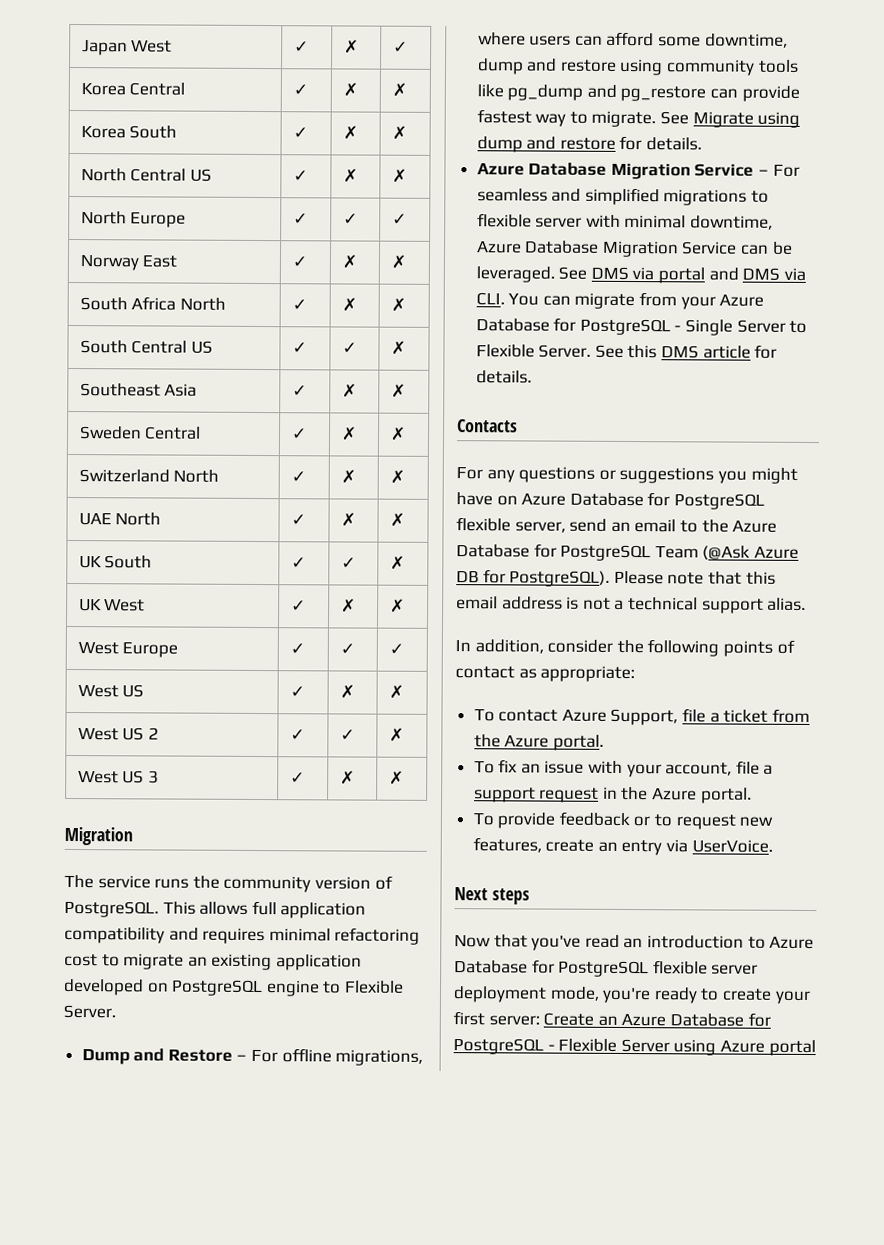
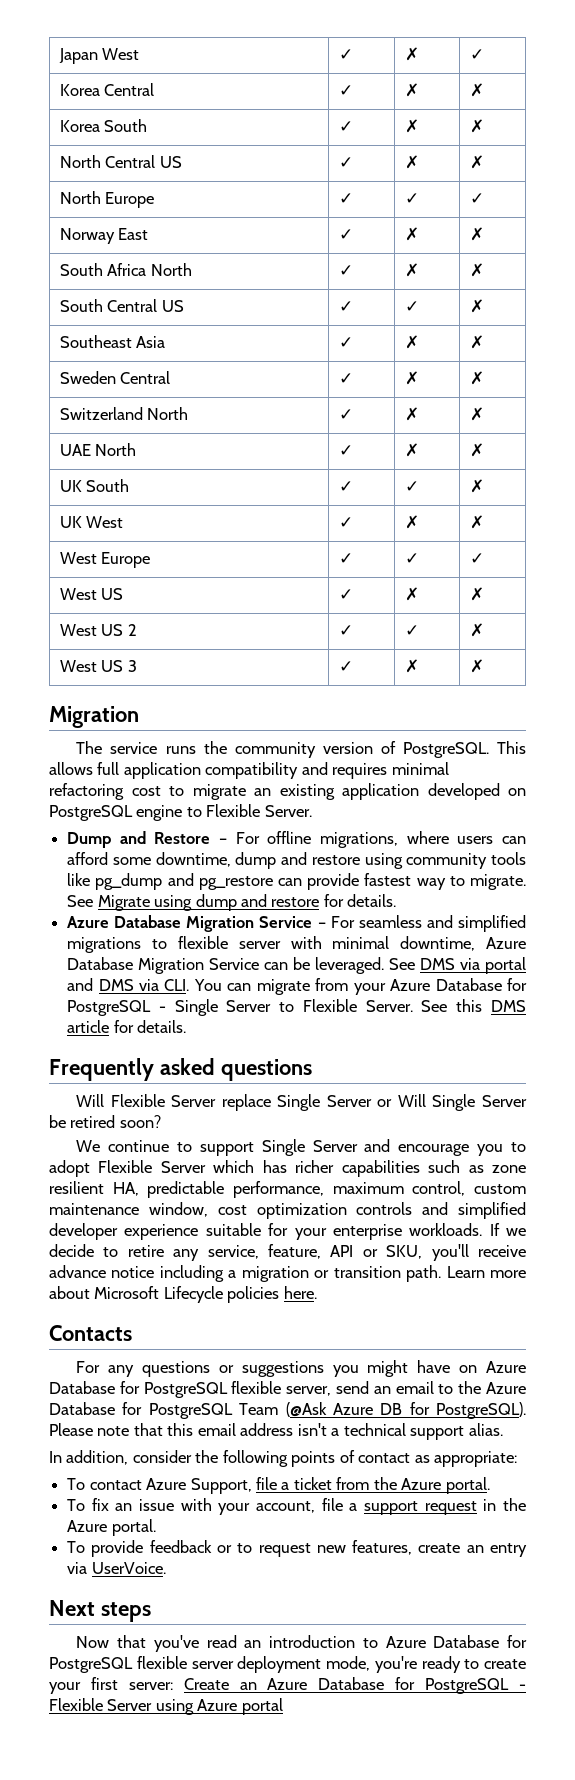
+ Frequently asked questions
+ Will Flexible Server replace Single Server or Will Single Server be retired soon?
+ We continue to support Single Server and encourage you to adopt Flexible Server which has richer capabilities such as zone resilient HA, predictable performance, maximum control, custom maintenance window, cost optimization controls and simplified developer experience suitable for your enterprise workloads. If we decide to retire any service, feature, API or SKU, you'll receive advance notice including a migration or transition path. Learn more about Microsoft Lifecycle policies here.
- Please note that this email address is not a technical support alias.
+ Please note that this email address isn't a technical support alias.

